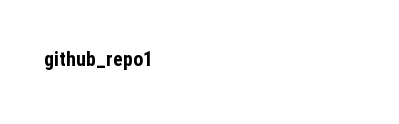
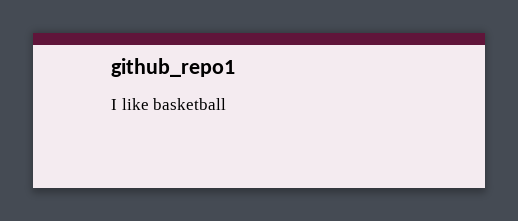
+ I like basketball

